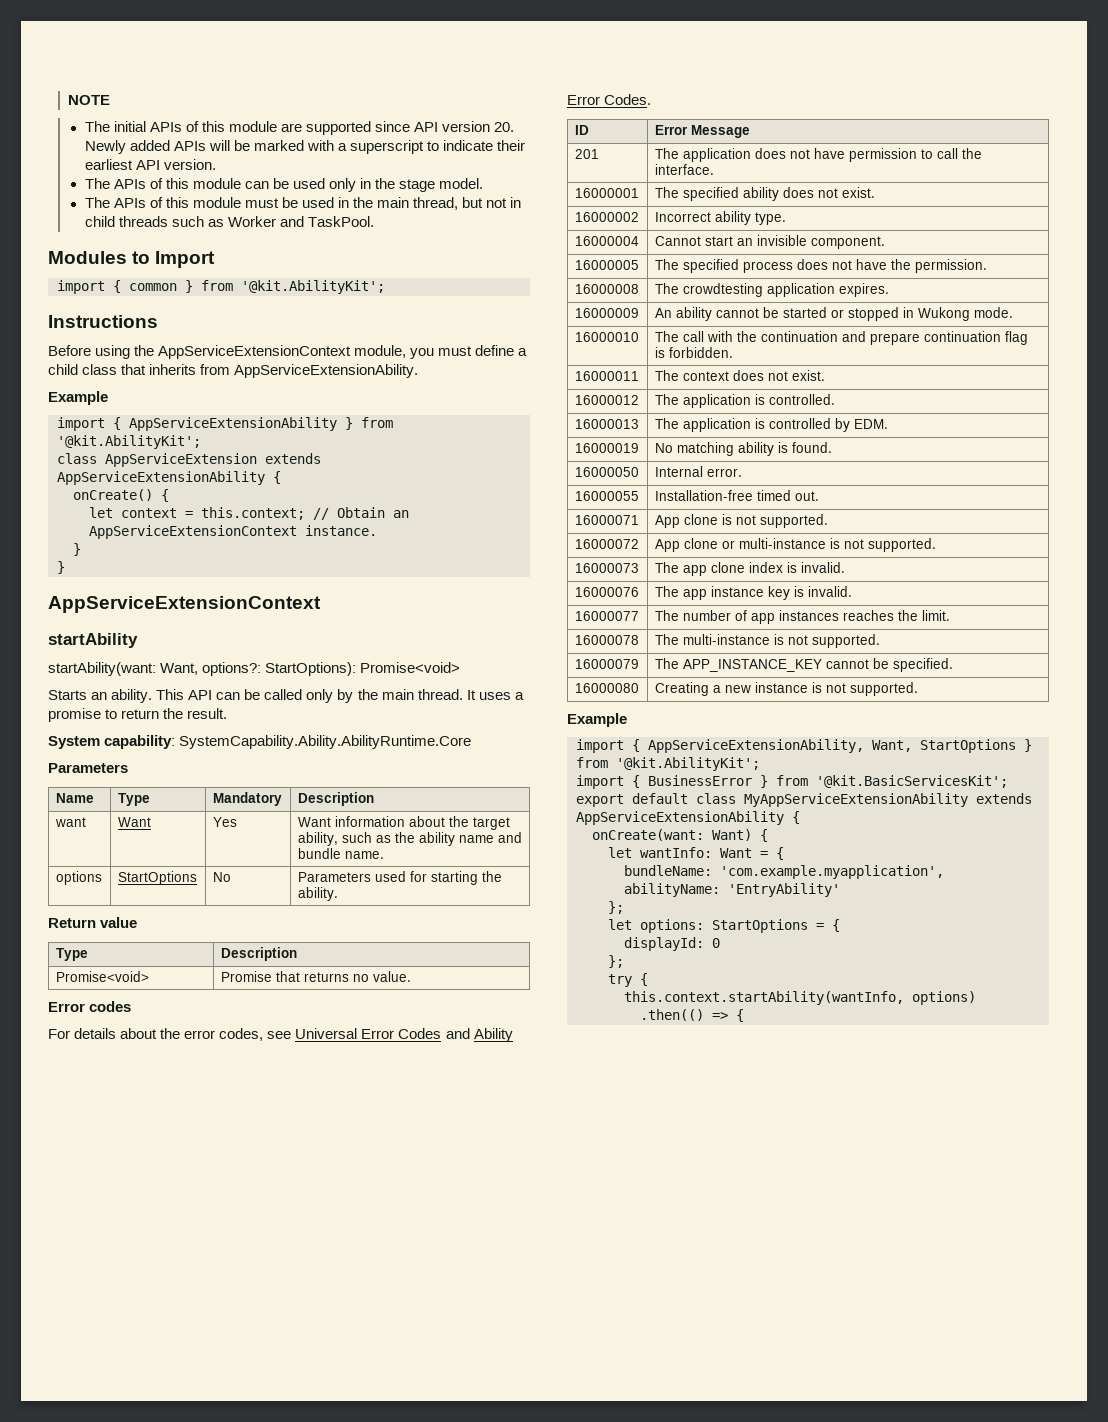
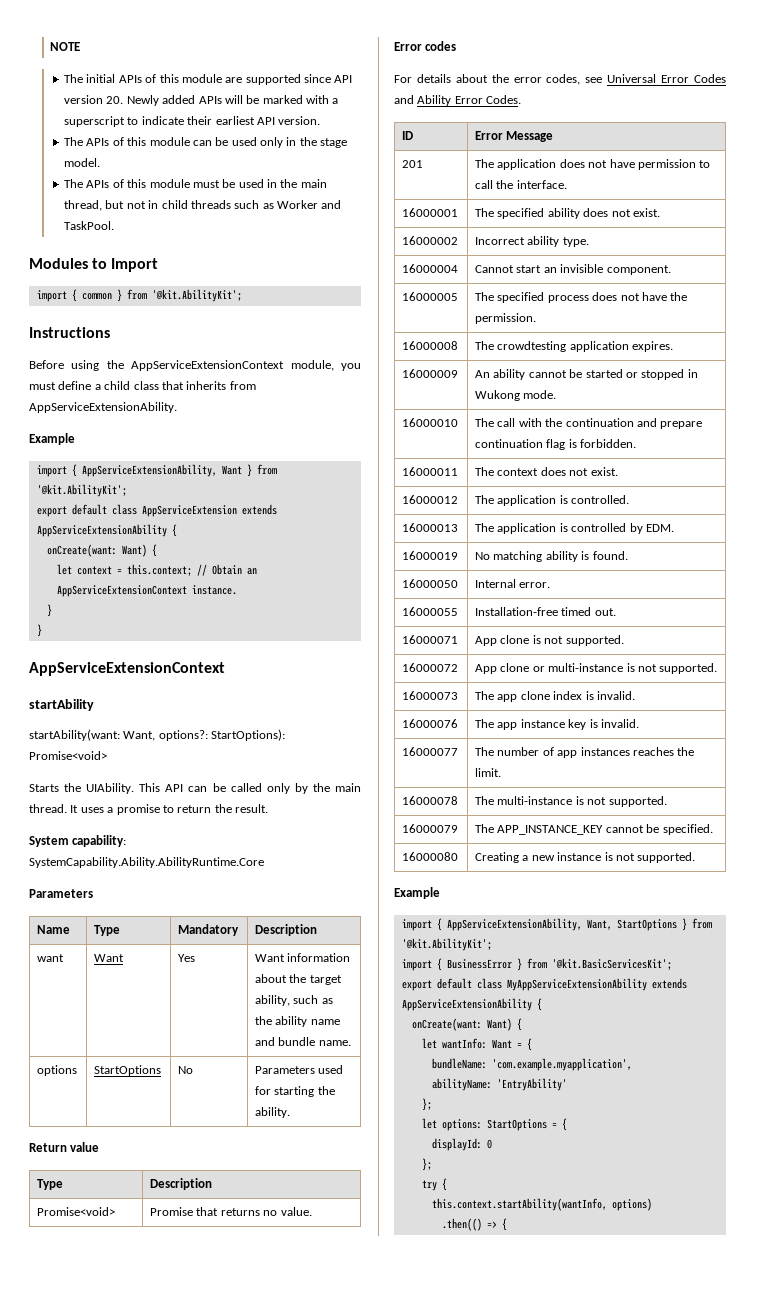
- import { AppServiceExtensionAbility } from '@kit.AbilityKit';
- class AppServiceExtension extends AppServiceExtensionAbility {
- onCreate() {
+ import { AppServiceExtensionAbility, Want } from '@kit.AbilityKit';
+ export default class AppServiceExtension extends AppServiceExtensionAbility {
+ onCreate(want: Want) {
- Starts an ability.
+ Starts the UIAbility.

